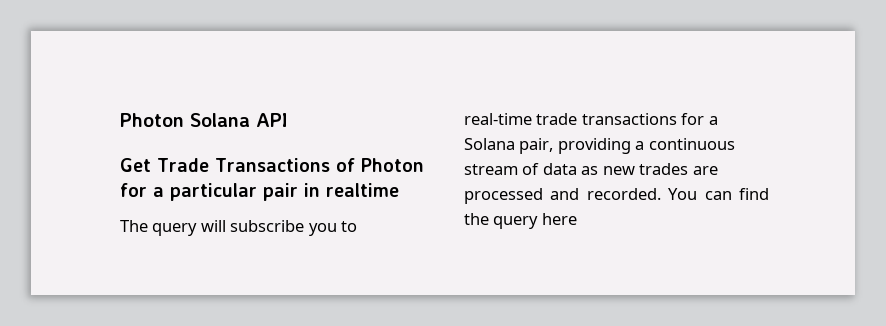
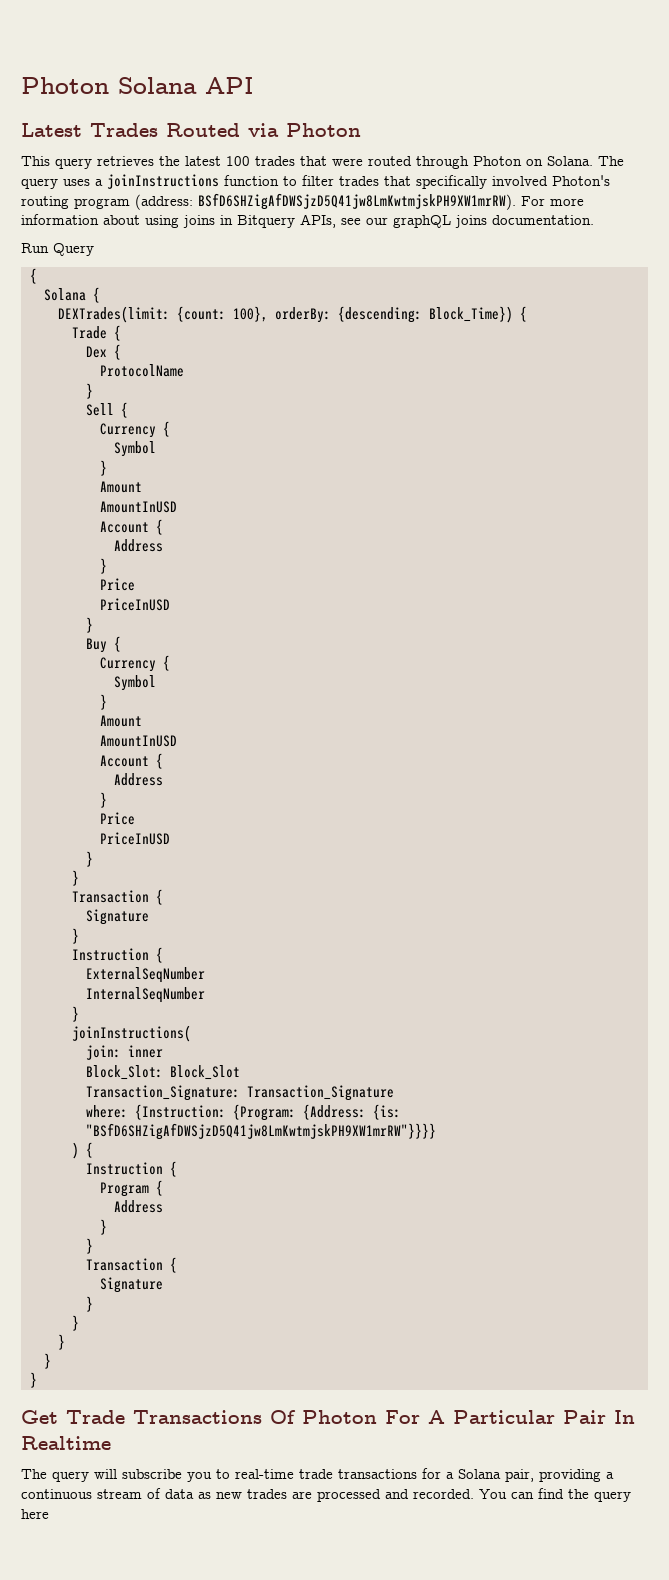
- Get Trade Transactions of Photon for a particular pair in realtime
+ Latest Trades Routed via Photon
+ This query retrieves the latest 100 trades that were routed through Photon on Solana. The query uses a joinInstructions function to filter trades that specifically involved Photon's routing program (address: BSfD6SHZigAfDWSjzD5Q41jw8LmKwtmjskPH9XW1mrRW). For more information about using joins in Bitquery APIs, see our graphQL joins documentation.
+ Run Query
+ {
+ Solana {
+ DEXTrades(limit: {count: 100}, orderBy: {descending: Block_Time}) {
+ Trade {
+ Dex {
+ ProtocolName
+ }
+ Sell {
+ Currency {
+ Symbol
+ }
+ Amount
+ AmountInUSD
+ Account {
+ Address
+ }
+ Price
+ PriceInUSD
+ }
+ Buy {
+ Currency {
+ Symbol
+ }
+ Amount
+ AmountInUSD
+ Account {
+ Address
+ }
+ Price
+ PriceInUSD
+ }
+ }
+ Transaction {
+ Signature
+ }
+ Instruction {
+ ExternalSeqNumber
+ InternalSeqNumber
+ }
+ joinInstructions(
+ join: inner
+ Block_Slot: Block_Slot
+ Transaction_Signature: Transaction_Signature
+ where: {Instruction: {Program: {Address: {is: "BSfD6SHZigAfDWSjzD5Q41jw8LmKwtmjskPH9XW1mrRW"}}}}
+ ) {
+ Instruction {
+ Program {
+ Address
+ }
+ }
+ Transaction {
+ Signature
+ }
+ }
+ }
+ }
+ }
+ Get Trade Transactions Of Photon For A Particular Pair In Realtime

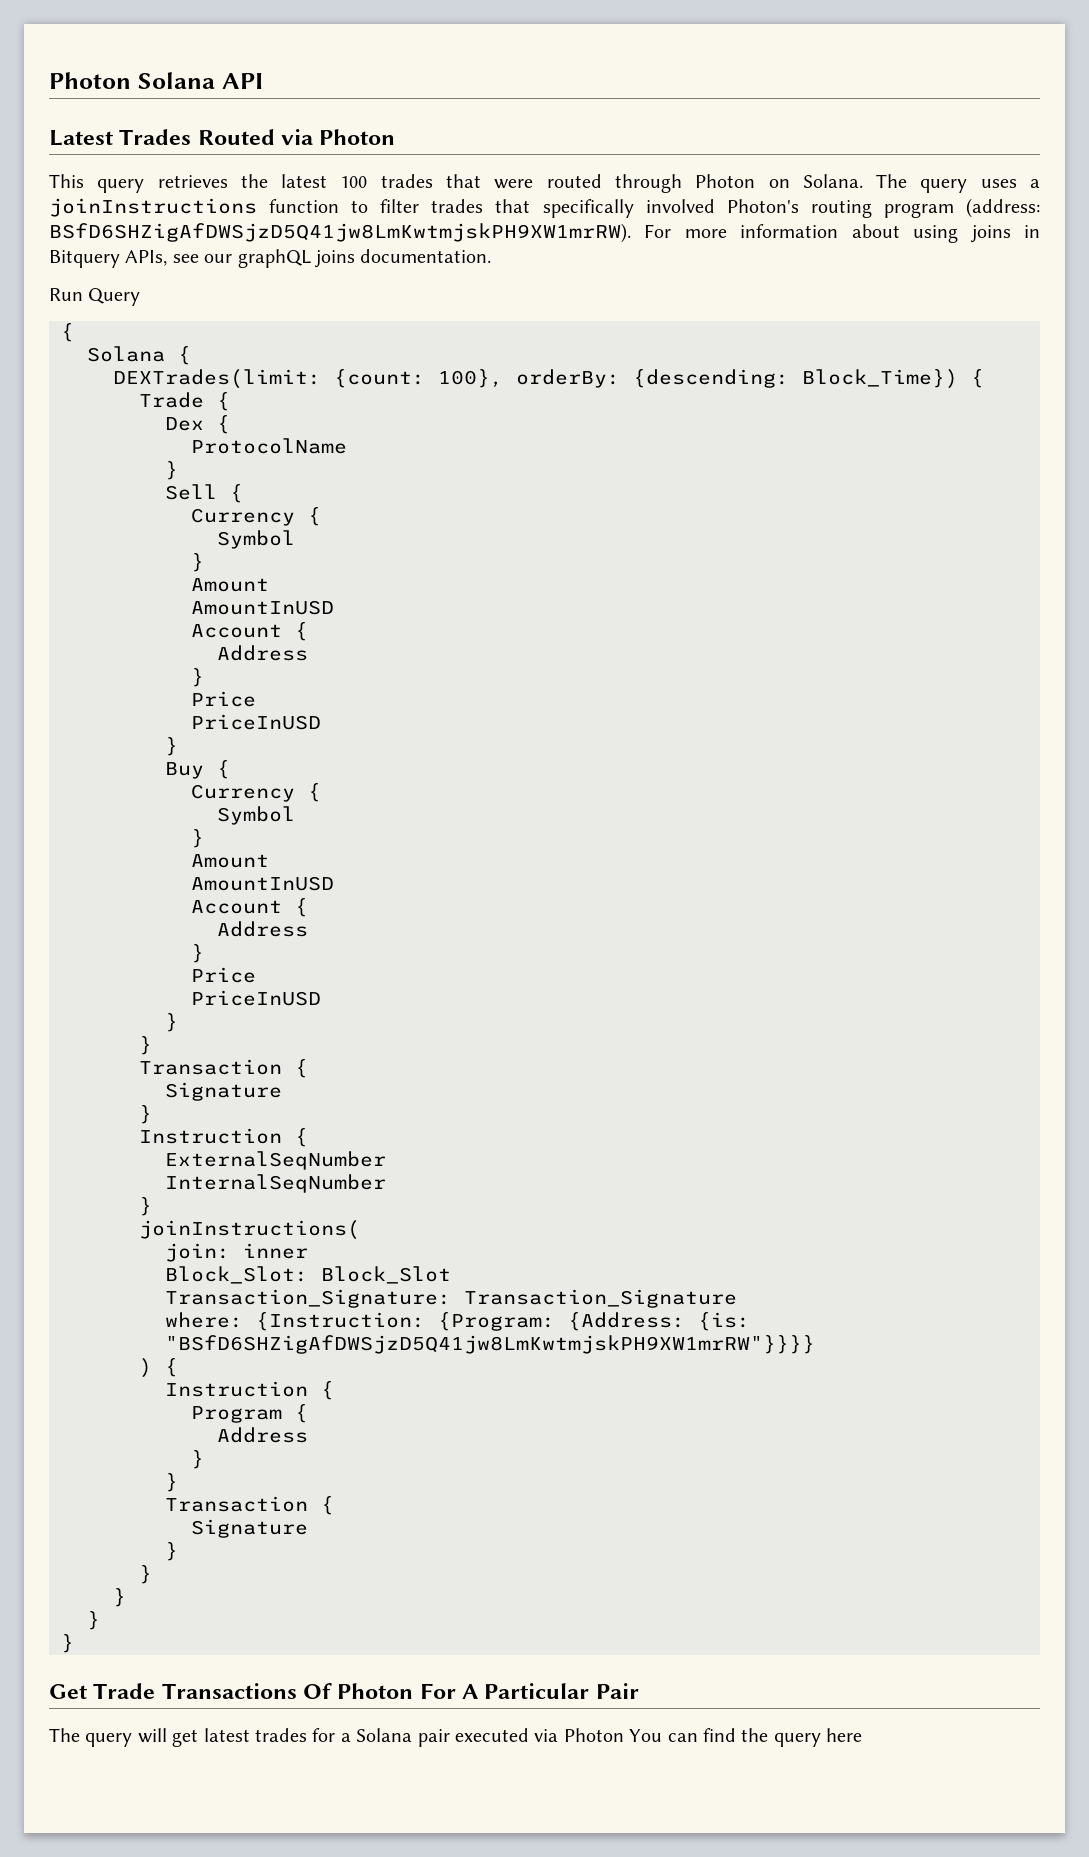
- Get Trade Transactions Of Photon For A Particular Pair In Realtime
+ Get Trade Transactions Of Photon For A Particular Pair
- The query will subscribe you to real-time trade transactions for a Solana pair, providing a continuous stream of data as new trades are processed and recorded. You can find the query here
+ The query will get latest trades for a Solana pair executed via Photon You can find the query here

